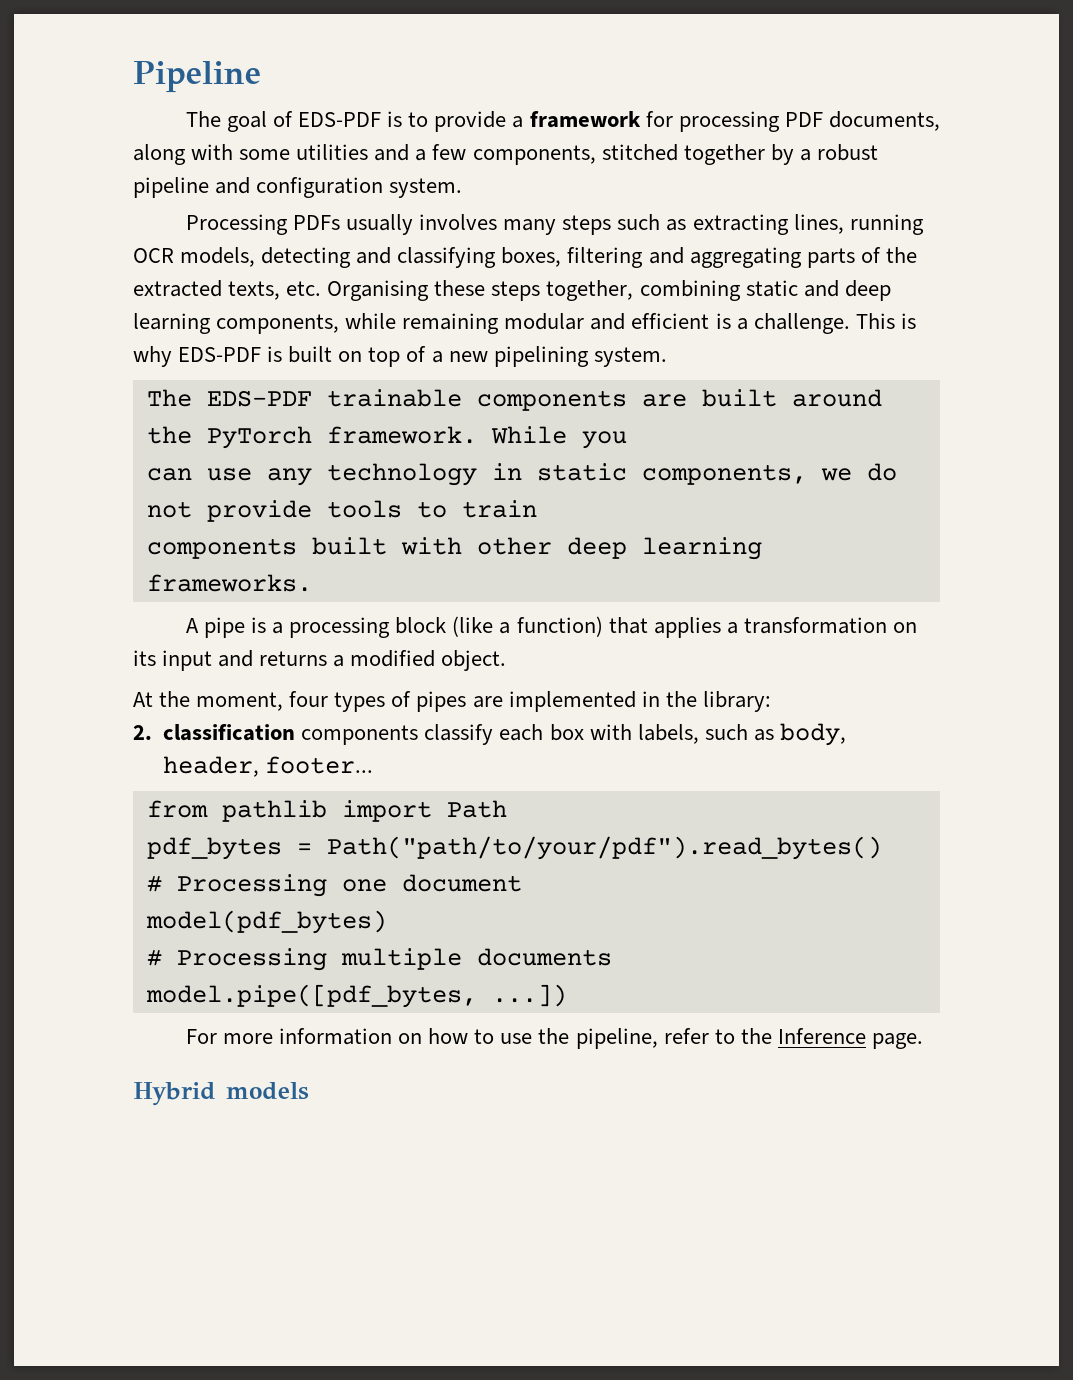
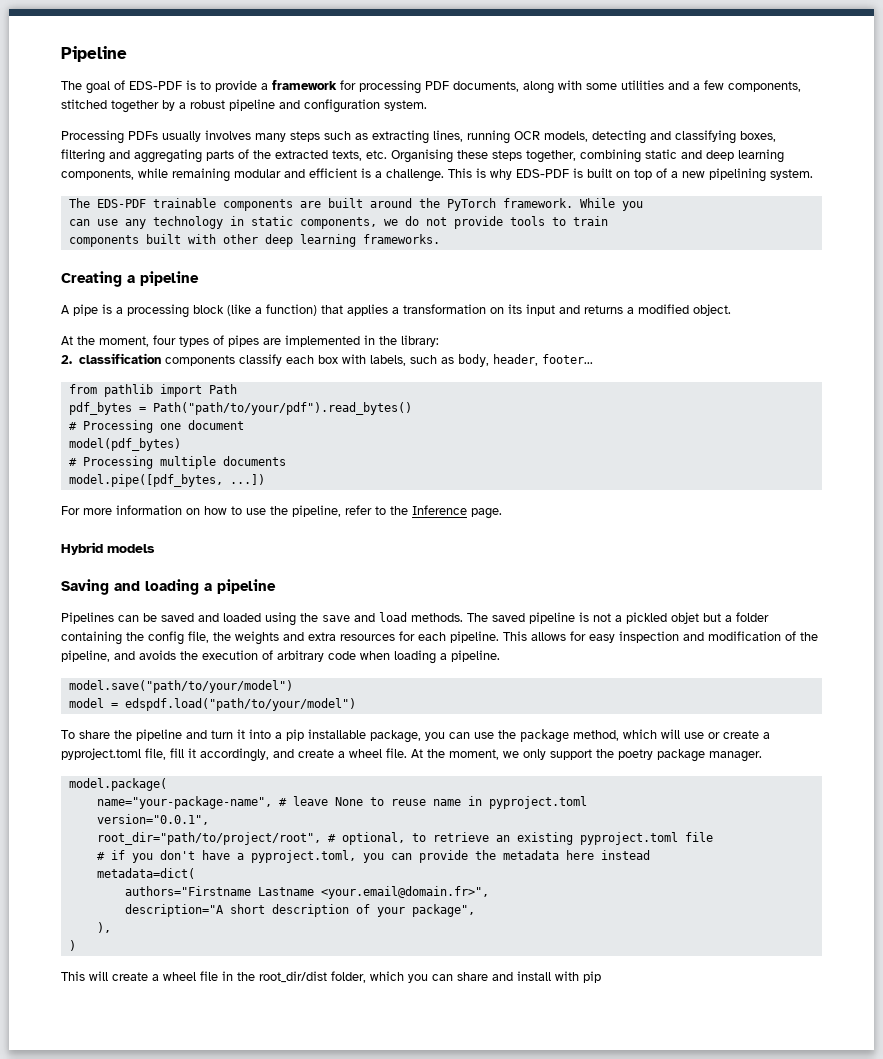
+ Creating a pipeline
+ Saving and loading a pipeline
+ Pipelines can be saved and loaded using the save and load methods. The saved pipeline is not a pickled objet but a folder containing the config file, the weights and extra resources for each pipeline. This allows for easy inspection and modification of the pipeline, and avoids the execution of arbitrary code when loading a pipeline.
+ model.save("path/to/your/model")
+ model = edspdf.load("path/to/your/model")
+ To share the pipeline and turn it into a pip installable package, you can use the package method, which will use or create a pyproject.toml file, fill it accordingly, and create a wheel file. At the moment, we only support the poetry package manager.
+ model.package(
+ name="your-package-name", # leave None to reuse name in pyproject.toml
+ version="0.0.1",
+ root_dir="path/to/project/root", # optional, to retrieve an existing pyproject.toml file
+ # if you don't have a pyproject.toml, you can provide the metadata here instead
+ metadata=dict(
+ authors="Firstname Lastname <your.email@domain.fr>",
+ description="A short description of your package",
+ ),
+ )
+ This will create a wheel file in the root_dir/dist folder, which you can share and install with pip

